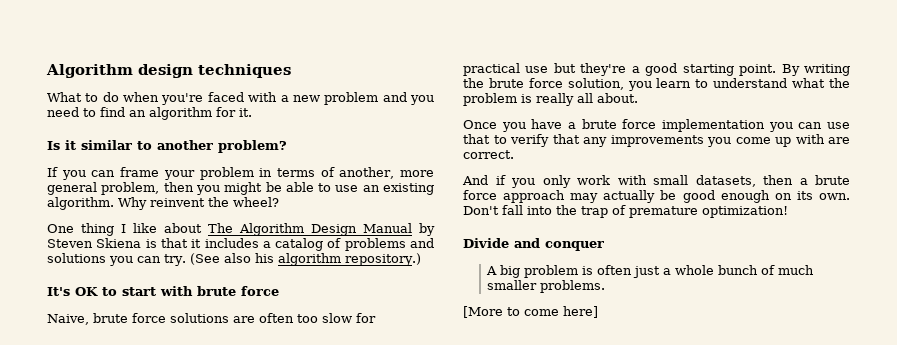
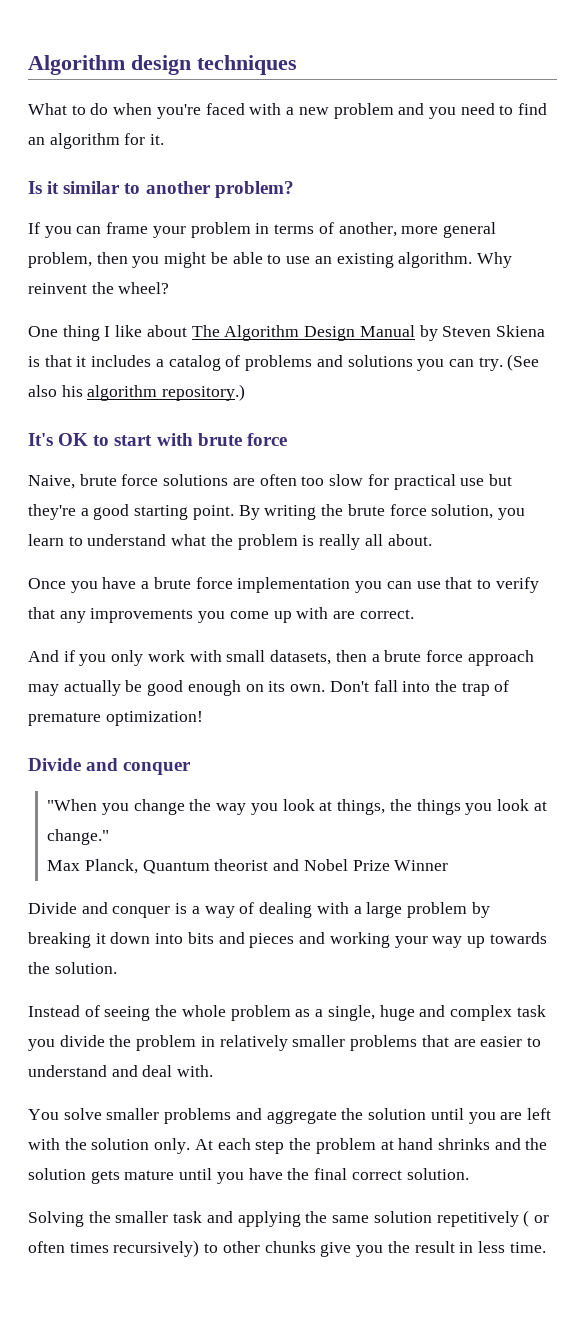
- A big problem is often just a whole bunch of much smaller problems.
- [More to come here]
+ "When you change the way you look at things, the things you look at change."
+ Max Planck, Quantum theorist and Nobel Prize Winner
+ Divide and conquer is a way of dealing with a large problem by breaking it down into bits and pieces and working your way up towards the solution.
+ Instead of seeing the whole problem as a single, huge and complex task you divide the problem in relatively smaller problems that are easier to understand and deal with.
+ You solve smaller problems and aggregate the solution until you are left with the solution only. At each step the problem at hand shrinks and the solution gets mature until you have the final correct solution.
+ Solving the smaller task and applying the same solution repetitively ( or often times recursively) to other chunks give you the result in less time.

